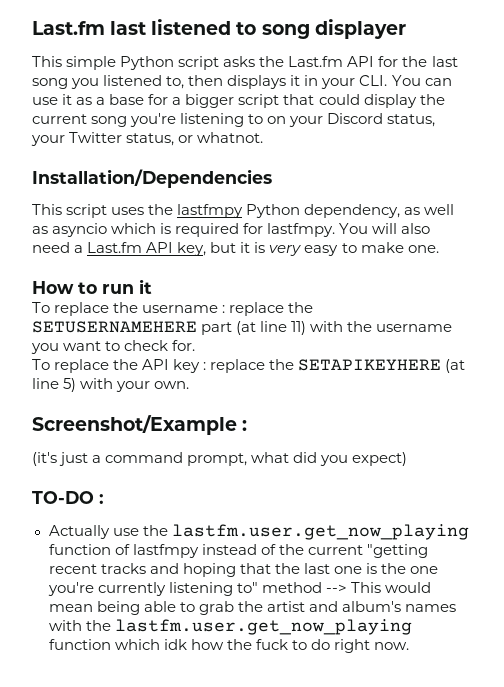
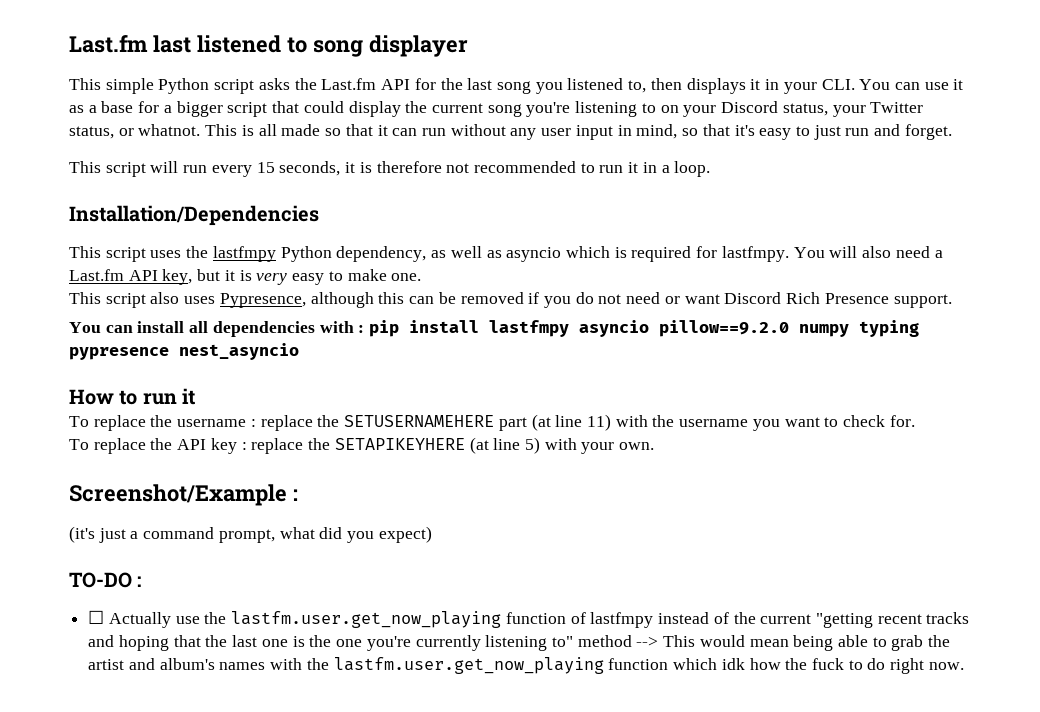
+ This is all made so that it can run without any user input in mind, so that it's easy to just run and forget.
+ This script will run every 15 seconds, it is therefore not recommended to run it in a loop.
+ This script also uses Pypresence, although this can be removed if you do not need or want Discord Rich Presence support.
+ You can install all dependencies with : pip install lastfmpy asyncio pillow==9.2.0 numpy typing pypresence nest_asyncio
- Actually use the lastfm.user.get_now_playing function of lastfmpy instead of the current "getting recent tracks and hoping that the last one is the one you're currently listening to" method --> This would mean being able to grab the artist and album's names with the lastfm.user.get_now_playing function which idk how the fuck to do right now.
+ ☐ Actually use the lastfm.user.get_now_playing function of lastfmpy instead of the current "getting recent tracks and hoping that the last one is the one you're currently listening to" method --> This would mean being able to grab the artist and album's names with the lastfm.user.get_now_playing function which idk how the fuck to do right now.

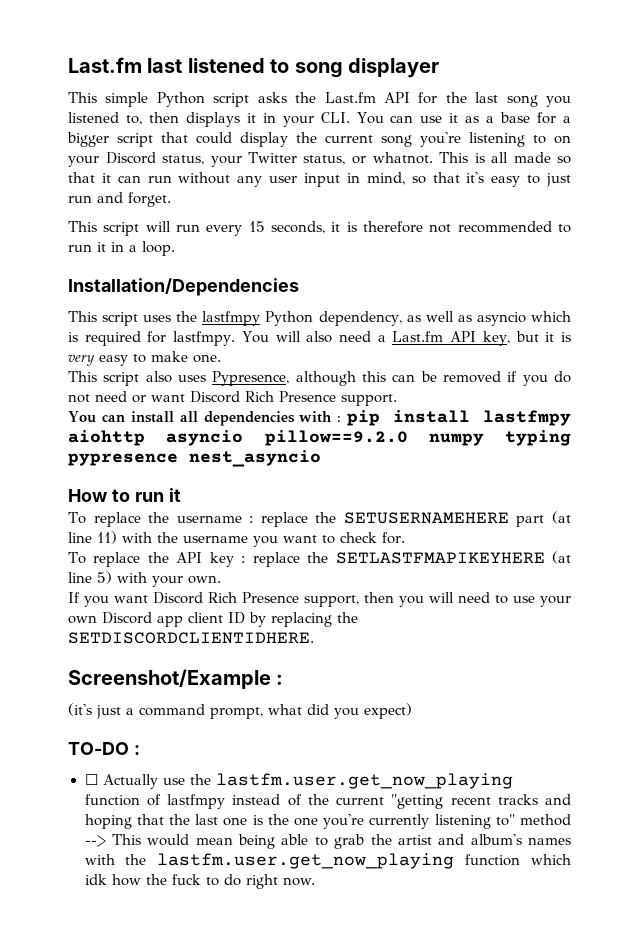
- You can install all dependencies with : pip install lastfmpy asyncio pillow==9.2.0 numpy typing pypresence nest_asyncio
+ You can install all dependencies with : pip install lastfmpy aiohttp asyncio pillow==9.2.0 numpy typing pypresence nest_asyncio
- To replace the API key : replace the SETAPIKEYHERE (at line 5) with your own.
+ To replace the API key : replace the SETLASTFMAPIKEYHERE (at line 5) with your own.
+ If you want Discord Rich Presence support, then you will need to use your own Discord app client ID by replacing the SETDISCORDCLIENTIDHERE.

